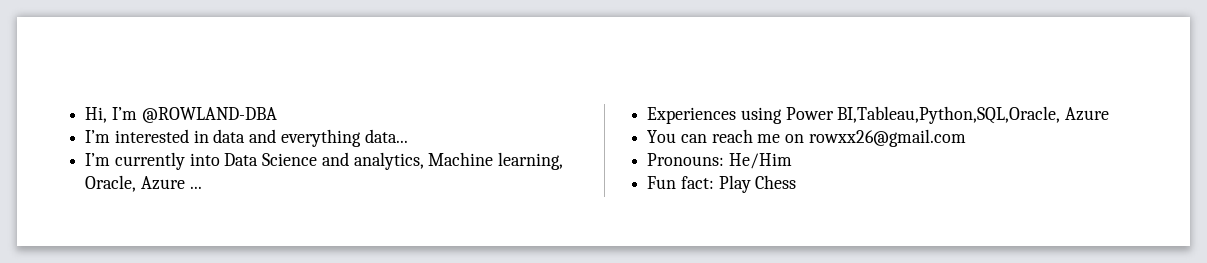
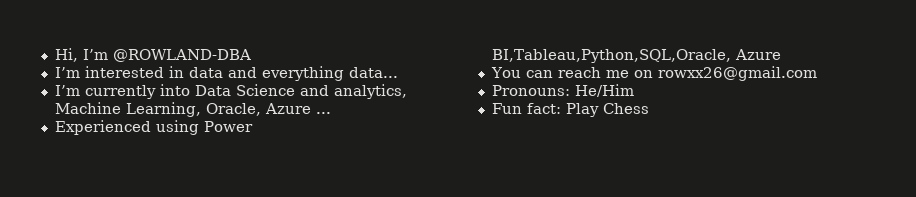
- I’m currently into Data Science and analytics, Machine learning, Oracle, Azure ...
+ I’m currently into Data Science and analytics, Machine Learning, Oracle, Azure ...
- Experiences using Power BI,Tableau,Python,SQL,Oracle, Azure
+ Experienced using Power BI,Tableau,Python,SQL,Oracle, Azure

